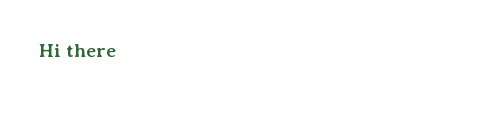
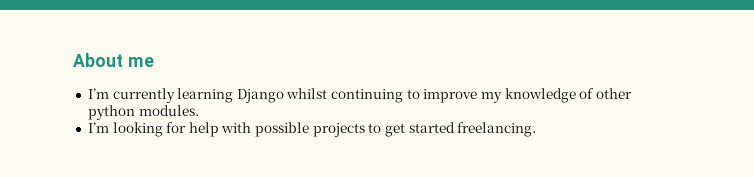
- Hi there
+ About me
+ I’m currently learning Django whilst continuing to improve my knowledge of other python modules.
+ I’m looking for help with possible projects to get started freelancing.

